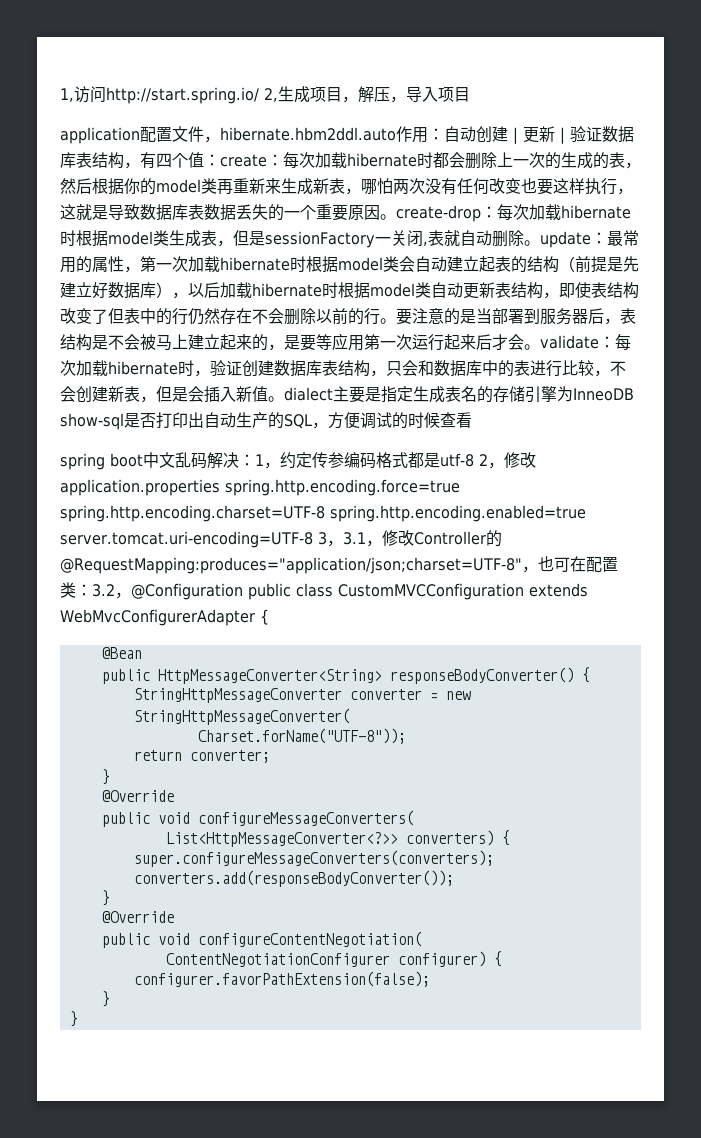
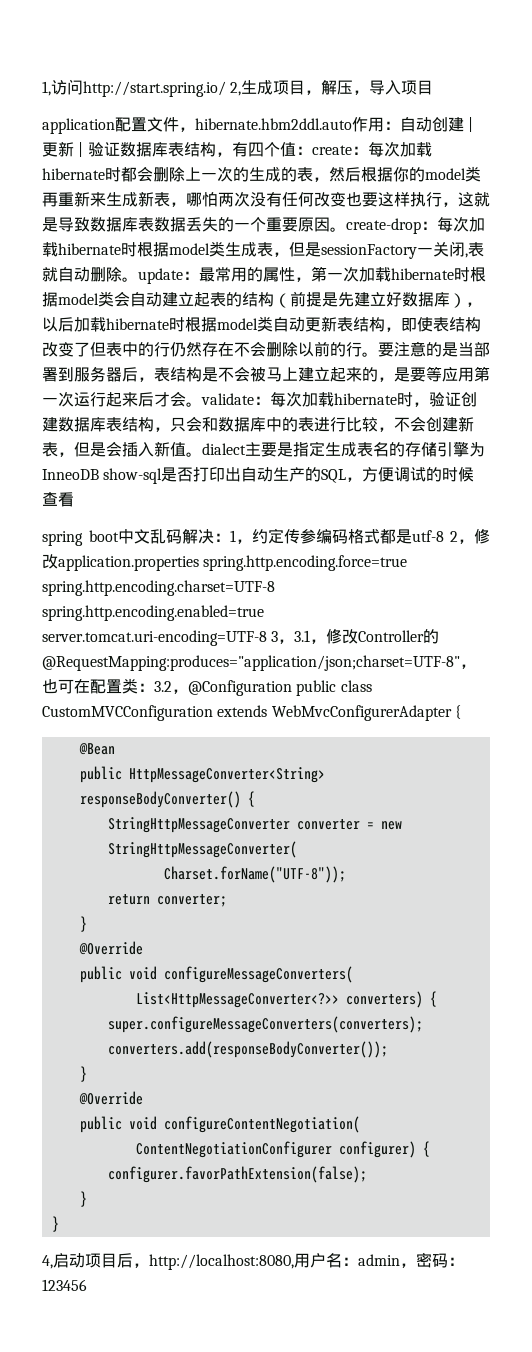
+ 4,启动项目后，http://localhost:8080,用户名：admin，密码：123456

